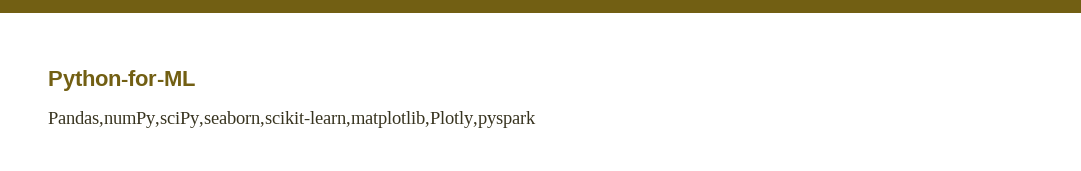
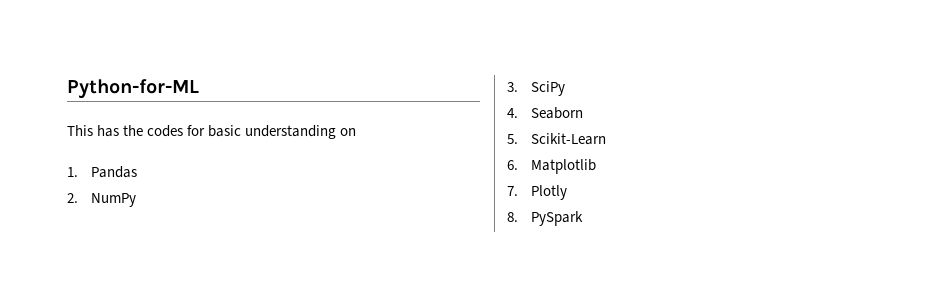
- Pandas,numPy,sciPy,seaborn,scikit-learn,matplotlib,Plotly,pyspark
+ This has the codes for basic understanding on
+ 1. Pandas
+ 2. NumPy
+ 3. SciPy
+ 4. Seaborn
+ 5. Scikit-Learn
+ 6. Matplotlib
+ 7. Plotly
+ 8. PySpark

